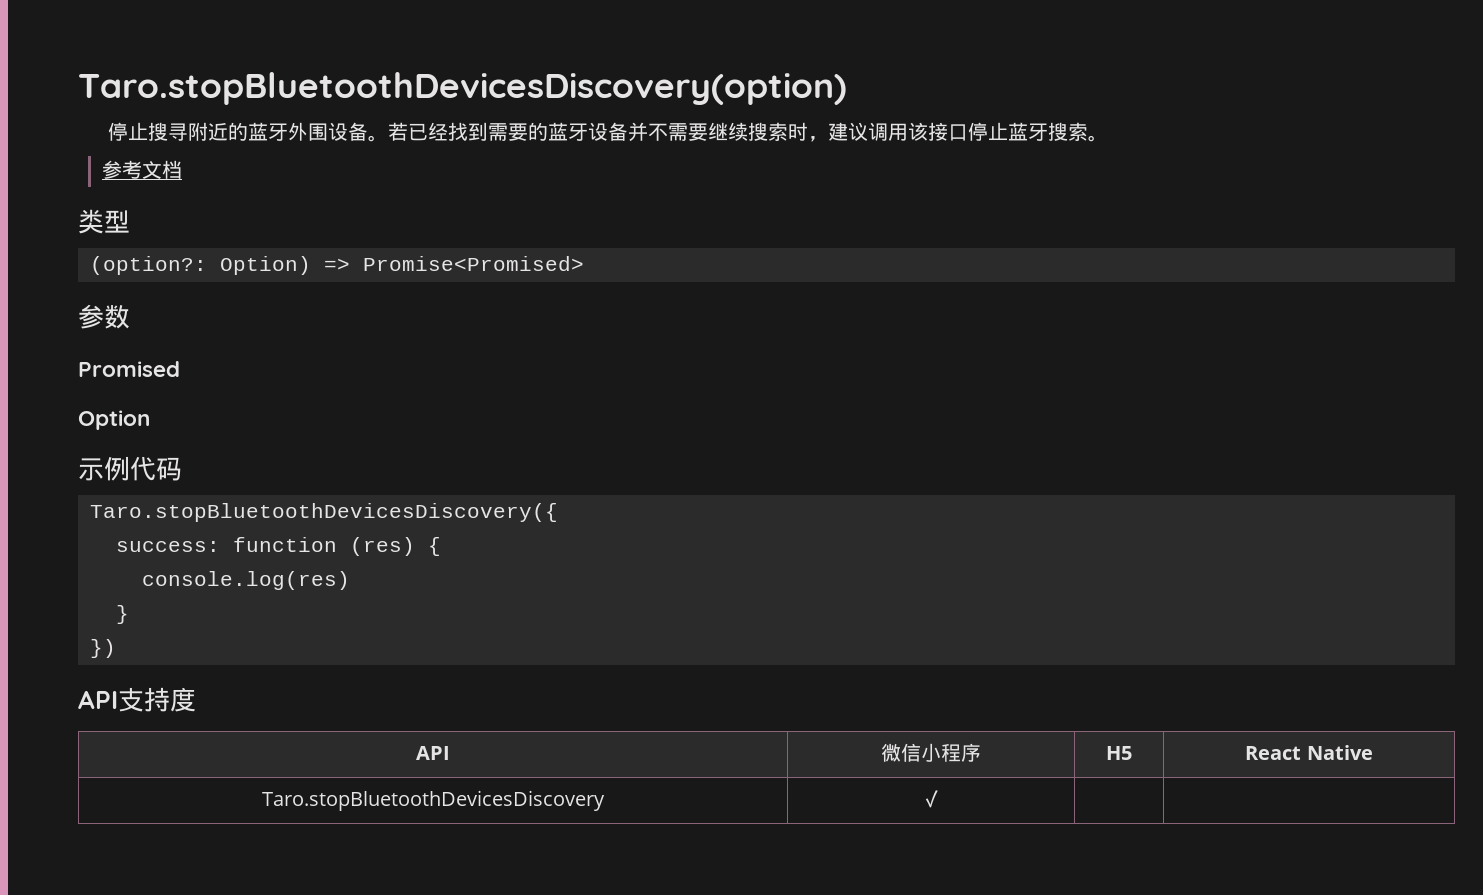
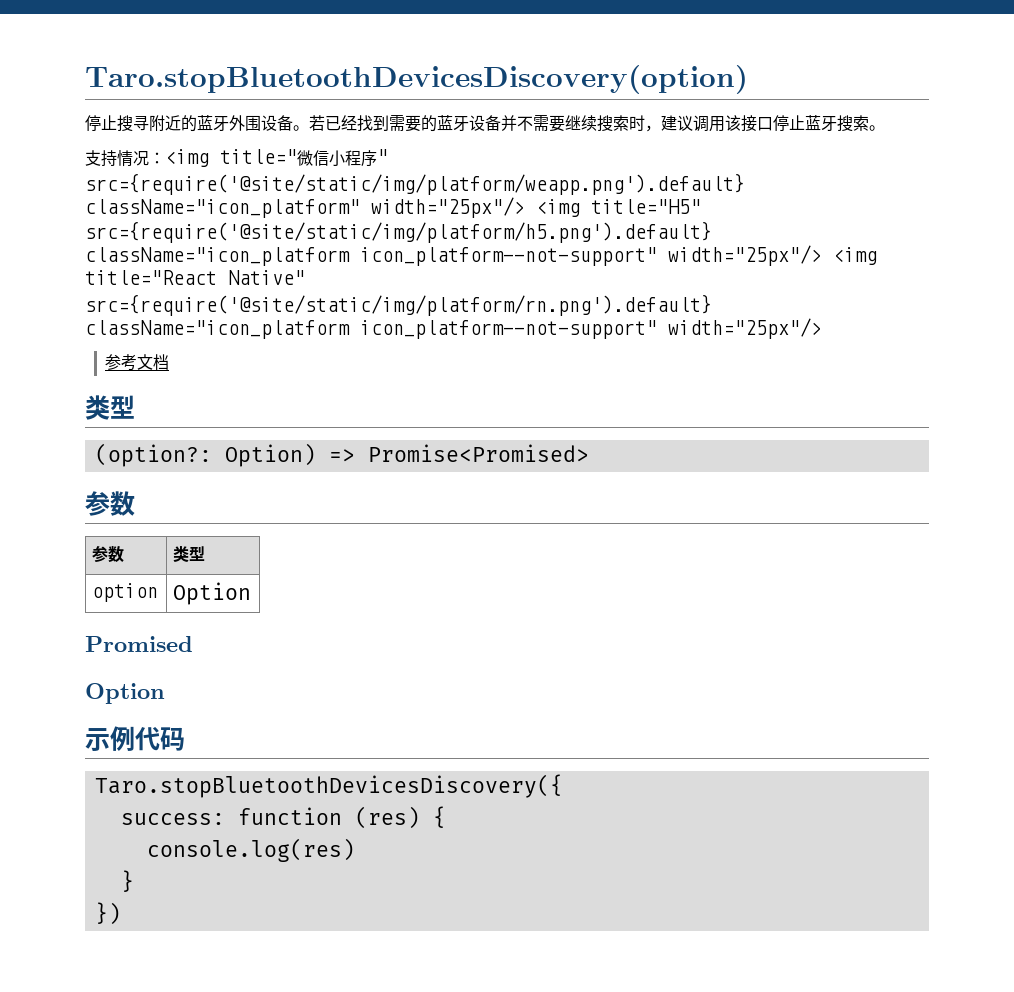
+ 支持情况：<img title="微信小程序" src={require('@site/static/img/platform/weapp.png').default} className="icon_platform" width="25px"/> <img title="H5" src={require('@site/static/img/platform/h5.png').default} className="icon_platform icon_platform--not-support" width="25px"/> <img title="React Native" src={require('@site/static/img/platform/rn.png').default} className="icon_platform icon_platform--not-support" width="25px"/>
+ 参数 | 类型
+ option | Option
- API支持度
- API | 微信小程序 | H5 | React Native
- Taro.stopBluetoothDevicesDiscovery | ✓ | |

